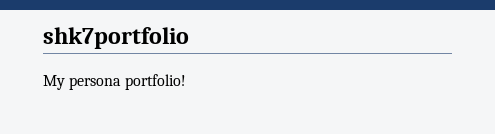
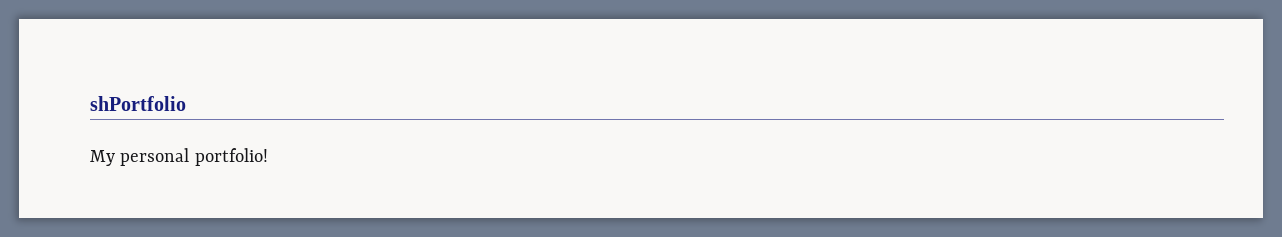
- shk7portfolio
+ shPortfolio
- My persona portfolio!
+ My personal portfolio!

